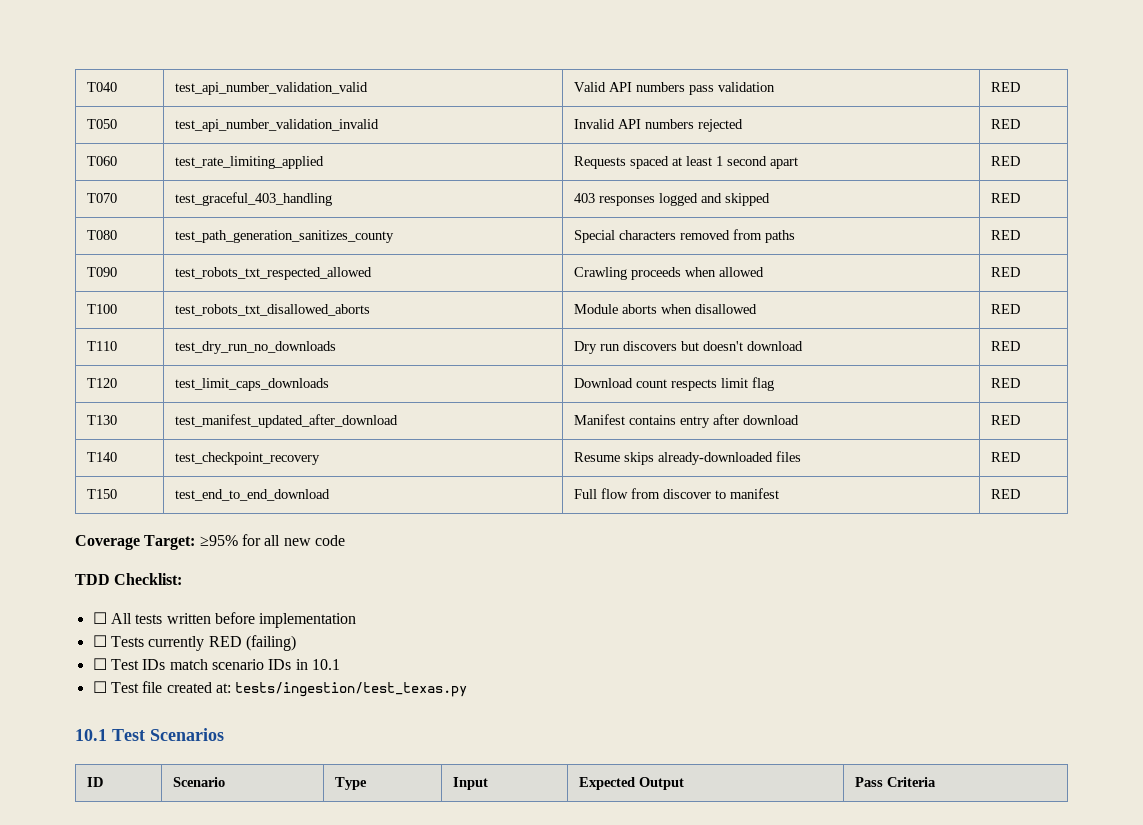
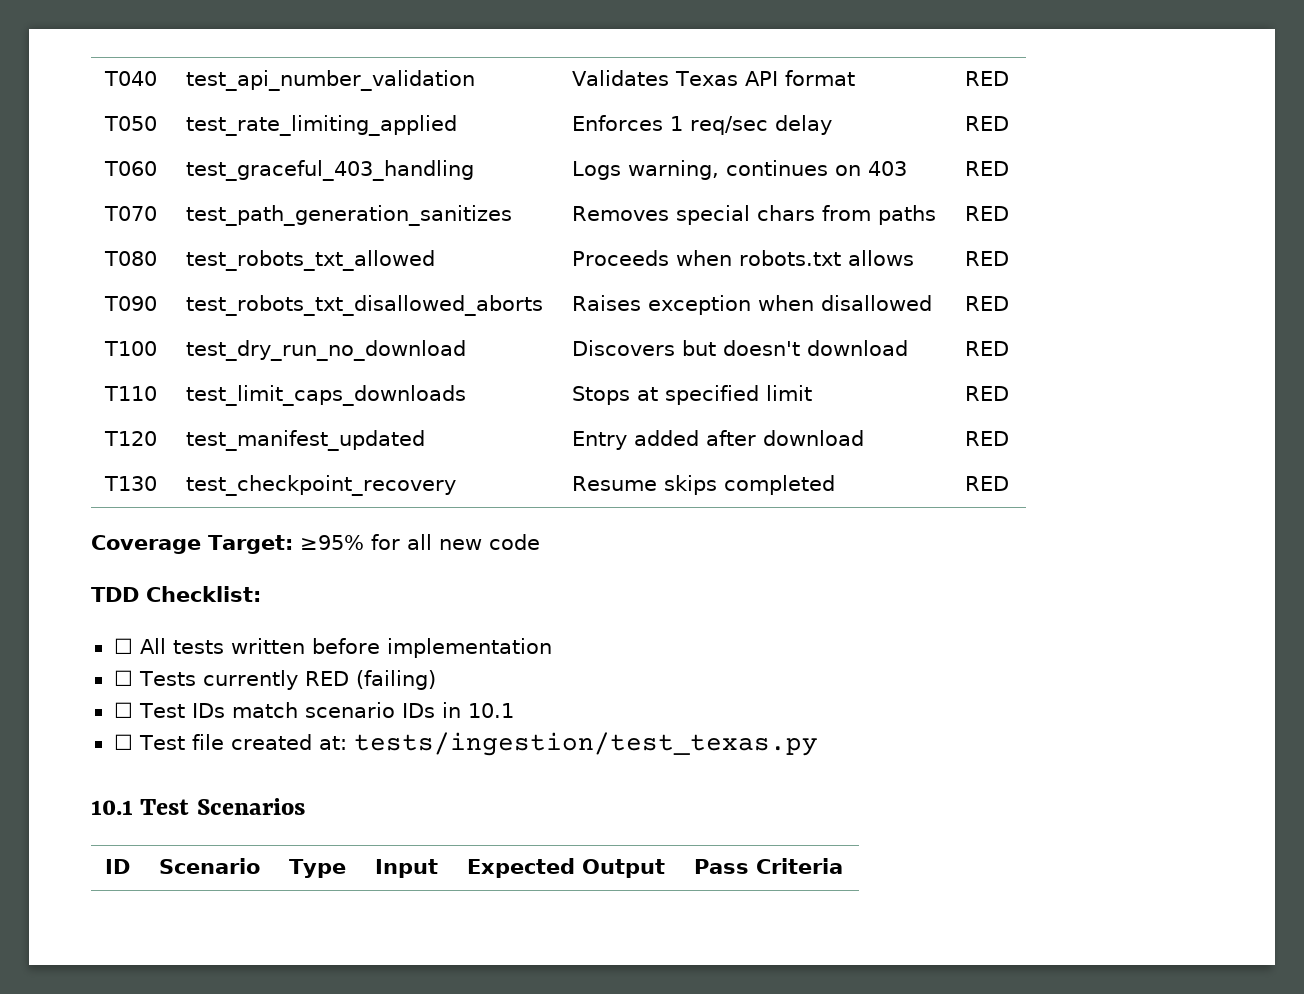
- T040 | test_api_number_validation_valid | Valid API numbers pass validation | RED
- T050 | test_api_number_validation_invalid | Invalid API numbers rejected | RED
- T060 | test_rate_limiting_applied | Requests spaced at least 1 second apart | RED
- T070 | test_graceful_403_handling | 403 responses logged and skipped | RED
- T080 | test_path_generation_sanitizes_county | Special characters removed from paths | RED
- T090 | test_robots_txt_respected_allowed | Crawling proceeds when allowed | RED
- T100 | test_robots_txt_disallowed_aborts | Module aborts when disallowed | RED
- T110 | test_dry_run_no_downloads | Dry run discovers but doesn't download | RED
+ T040 | test_api_number_validation | Validates Texas API format | RED
+ T050 | test_rate_limiting_applied | Enforces 1 req/sec delay | RED
+ T060 | test_graceful_403_handling | Logs warning, continues on 403 | RED
+ T070 | test_path_generation_sanitizes | Removes special chars from paths | RED
+ T080 | test_robots_txt_allowed | Proceeds when robots.txt allows | RED
+ T090 | test_robots_txt_disallowed_aborts | Raises exception when disallowed | RED
+ T100 | test_dry_run_no_download | Discovers but doesn't download | RED
- T120 | test_limit_caps_downloads | Download count respects limit flag | RED
- T130 | test_manifest_updated_after_download | Manifest contains entry after download | RED
- T140 | test_checkpoint_recovery | Resume skips already-downloaded files | RED
- T150 | test_end_to_end_download | Full flow from discover to manifest | RED
+ T110 | test_limit_caps_downloads | Stops at specified limit | RED
+ T120 | test_manifest_updated | Entry added after download | RED
+ T130 | test_checkpoint_recovery | Resume skips completed | RED

